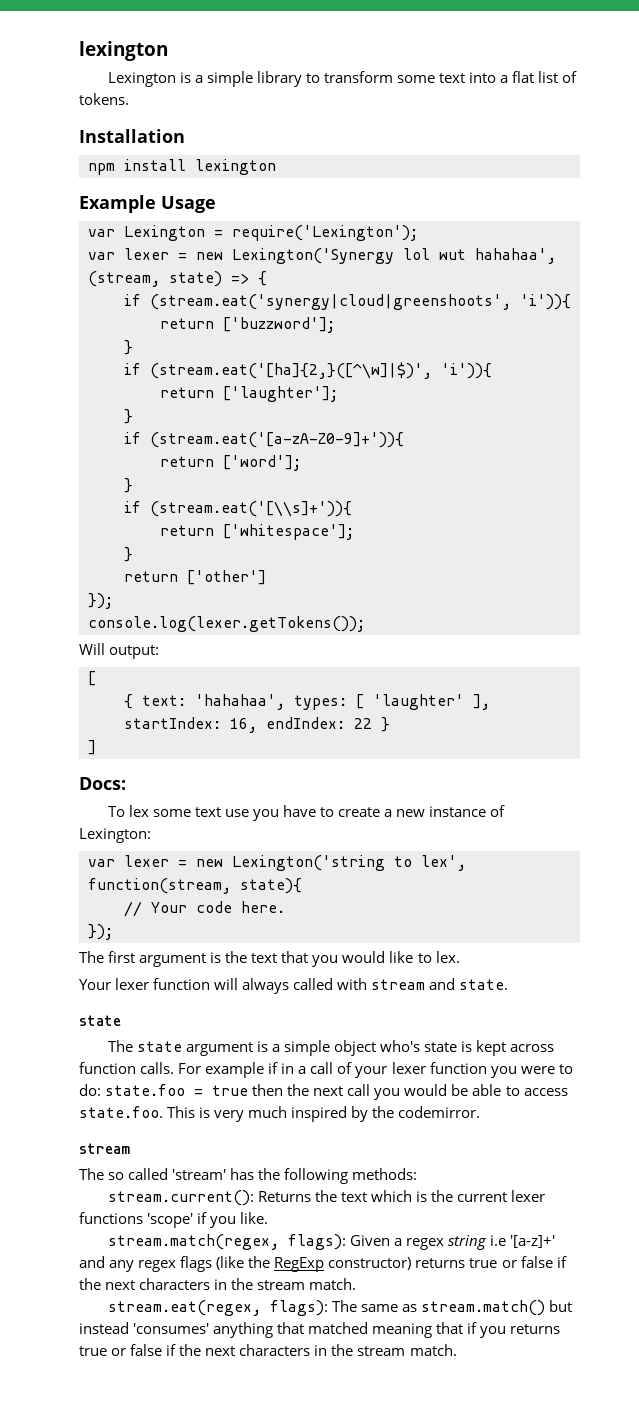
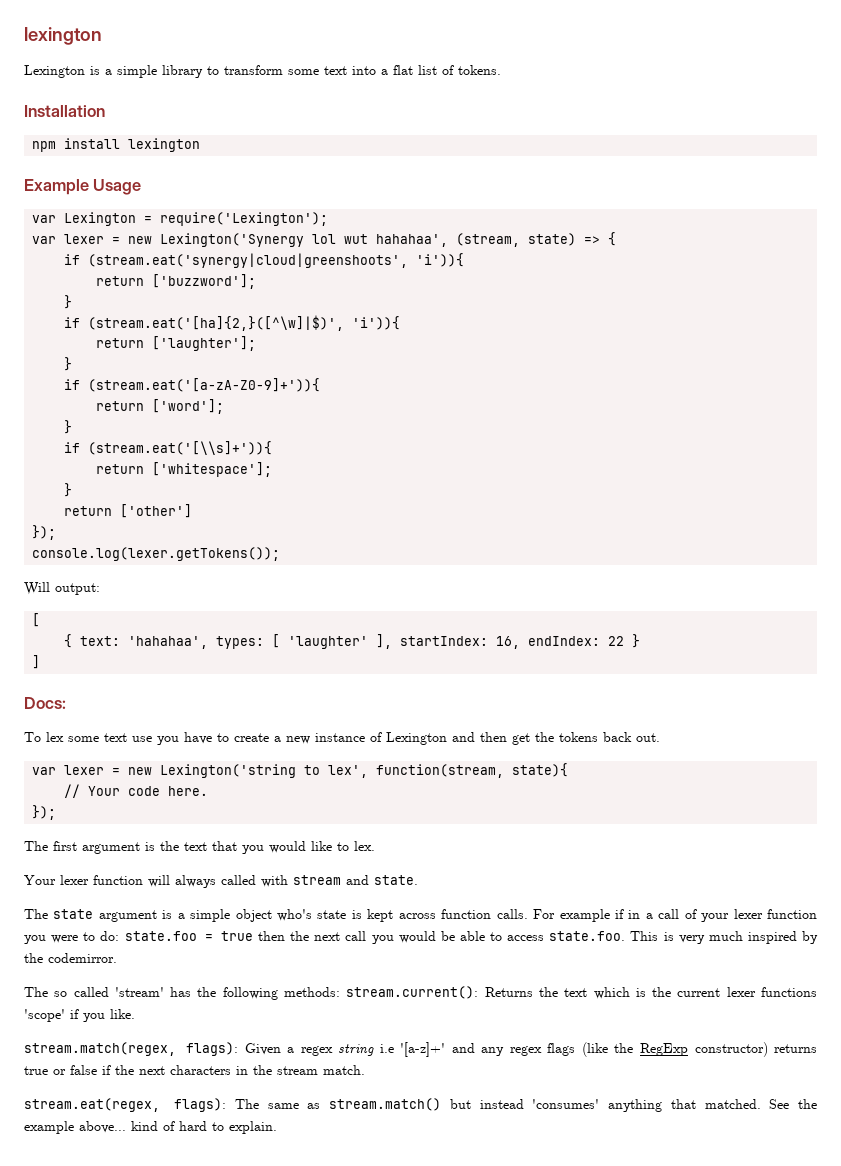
- To lex some text use you have to create a new instance of Lexington:
+ To lex some text use you have to create a new instance of Lexington and then get the tokens back out.
  Your lexer function will always called with stream and state.
- state
  For example if in a call of your lexer function you were to do: state.foo = true then the next call you would be able to access state.foo. This is very much inspired by the codemirror.
- stream
- The so called 'stream' has the following methods:
- stream.current(): Returns the text which is the current lexer functions 'scope' if you like.
+ The so called 'stream' has the following methods: stream.current(): Returns the text which is the current lexer functions 'scope' if you like.
- stream.eat(regex, flags): The same as stream.match() but instead 'consumes' anything that matched meaning that if you returns true or false if the next characters in the stream match.
+ stream.eat(regex, flags): The same as stream.match() but instead 'consumes' anything that matched. See the example above... kind of hard to explain.

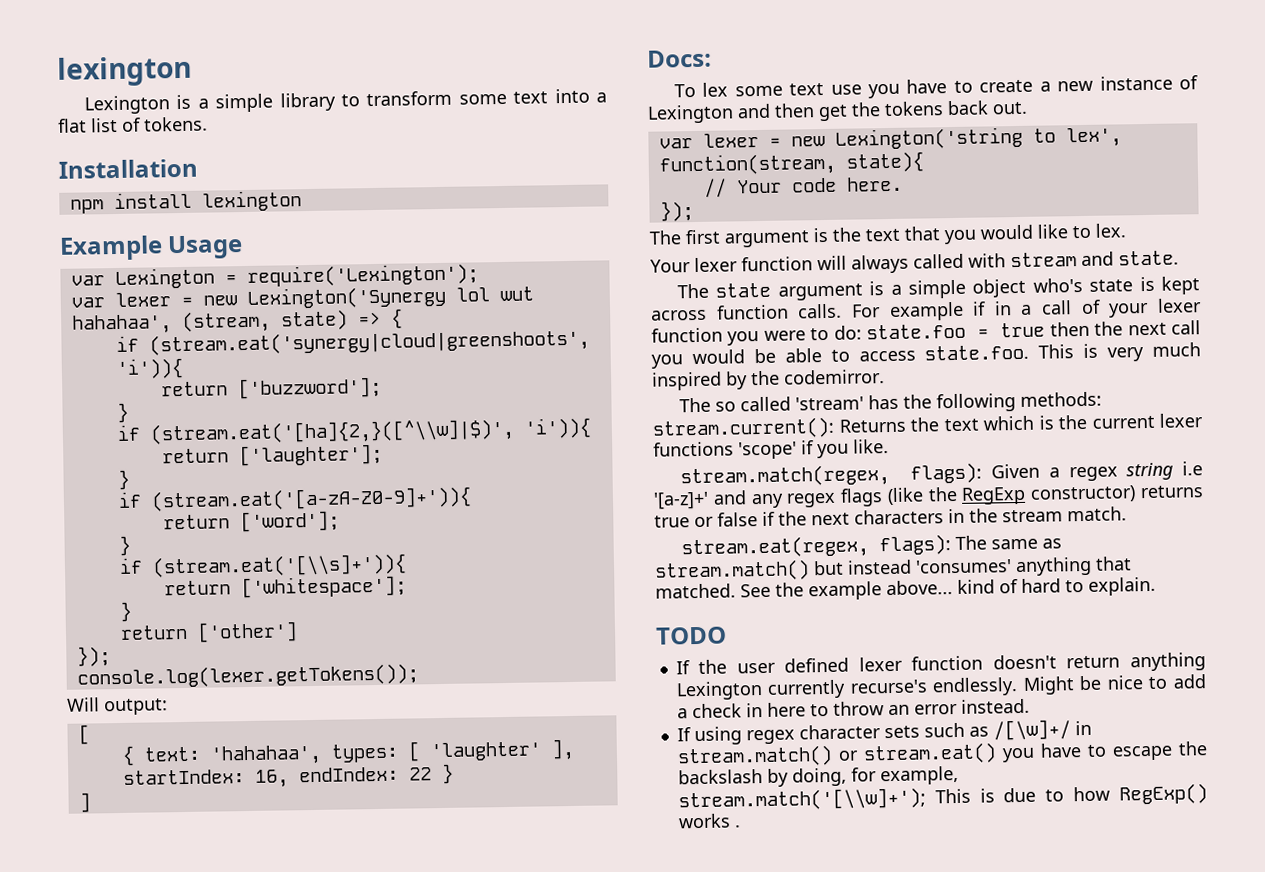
- if (stream.eat('[ha]{2,}([^\w]|$)', 'i')){
+ if (stream.eat('[ha]{2,}([^\\w]|$)', 'i')){
+ TODO
+ If the user defined lexer function doesn't return anything Lexington currently recurse's endlessly. Might be nice to add a check in here to throw an error instead.
+ If using regex character sets such as /[\w]+/ in stream.match() or stream.eat() you have to escape the backslash by doing, for example, stream.match('[\\w]+'); This is due to how RegExp() works .

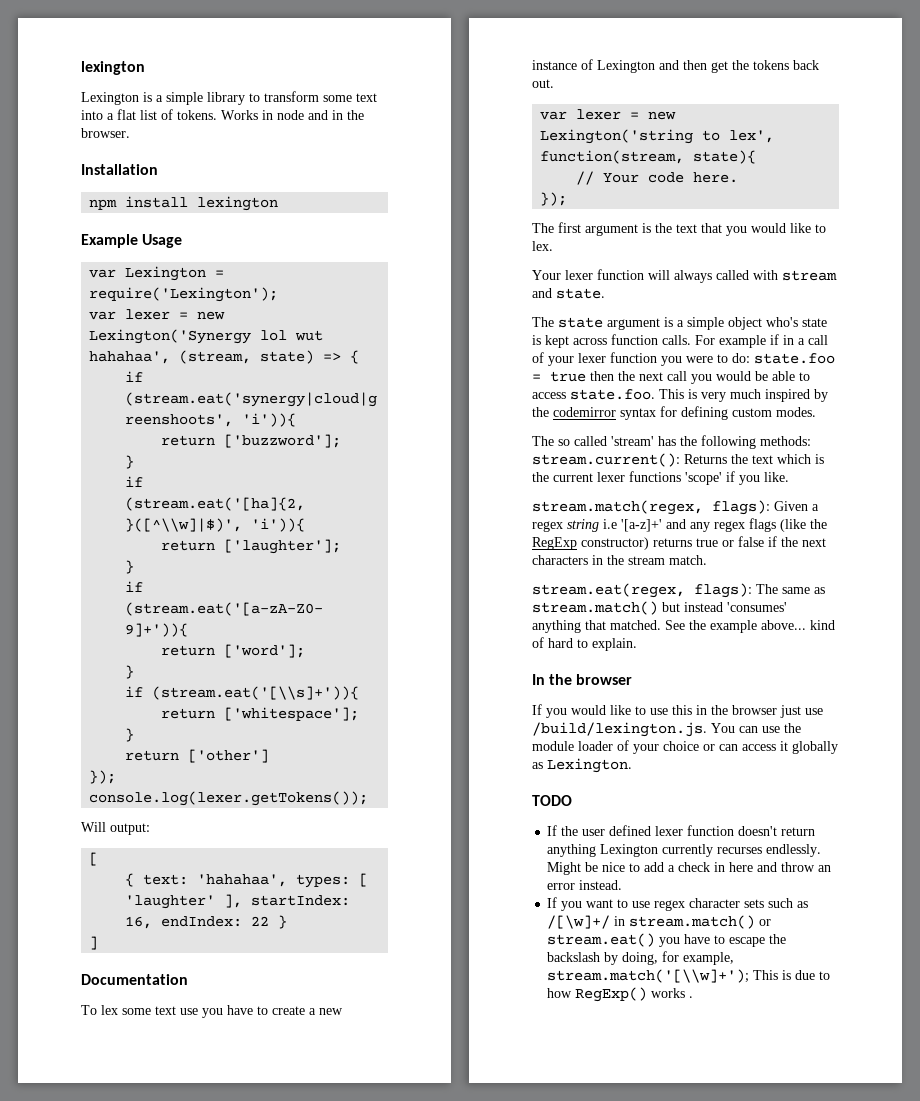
+ Works in node and in the browser.
- Docs:
+ Documentation
- For example if in a call of your lexer function you were to do: state.foo = true then the next call you would be able to access state.foo. This is very much inspired by the codemirror.
+ For example if in a call of your lexer function you were to do: state.foo = true then the next call you would be able to access state.foo. This is very much inspired by the codemirror syntax for defining custom modes.
+ In the browser
+ If you would like to use this in the browser just use /build/lexington.js. You can use the module loader of your choice or can access it globally as Lexington.
- If the user defined lexer function doesn't return anything Lexington currently recurse's endlessly.
+ If the user defined lexer function doesn't return anything Lexington currently recurses endlessly.
- Might be nice to add a check in here to throw an error instead.
+ Might be nice to add a check in here and throw an error instead.
- If using regex character sets such as /[\w]+/ in stream.match() or stream.eat() you have to escape the backslash by doing, for example, stream.match('[\\w]+'); This is due to how RegExp() works .
+ If you want to use regex character sets such as /[\w]+/ in stream.match() or stream.eat() you have to escape the backslash by doing, for example, stream.match('[\\w]+'); This is due to how RegExp() works .

